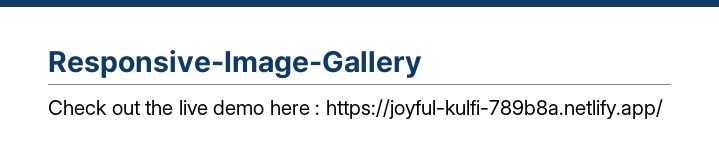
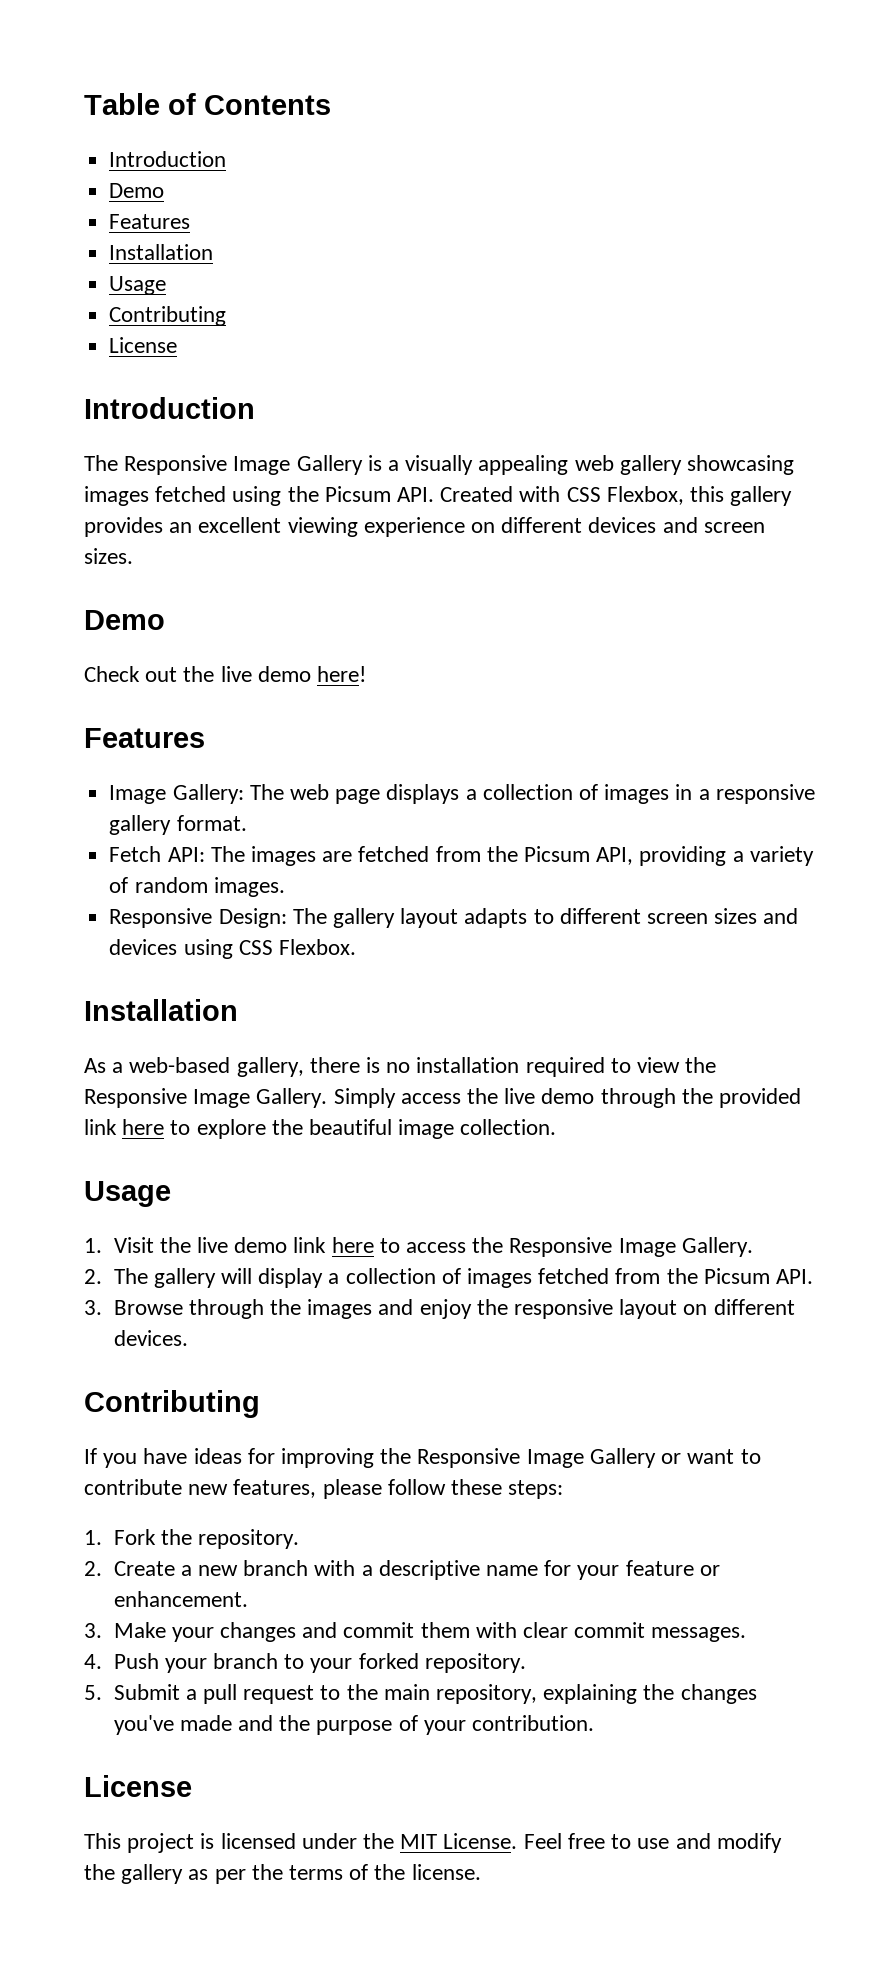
- Responsive-Image-Gallery
+ Table of Contents
+ Introduction
+ Demo
+ Features
+ Installation
+ Usage
+ Contributing
+ License
+ Introduction
+ The Responsive Image Gallery is a visually appealing web gallery showcasing images fetched using the Picsum API. Created with CSS Flexbox, this gallery provides an excellent viewing experience on different devices and screen sizes.
+ Demo
- Check out the live demo here : https://joyful-kulfi-789b8a.netlify.app/
+ Check out the live demo here!
+ Features
+ Image Gallery: The web page displays a collection of images in a responsive gallery format.
+ Fetch API: The images are fetched from the Picsum API, providing a variety of random images.
+ Responsive Design: The gallery layout adapts to different screen sizes and devices using CSS Flexbox.
+ Installation
+ As a web-based gallery, there is no installation required to view the Responsive Image Gallery. Simply access the live demo through the provided link here to explore the beautiful image collection.
+ Usage
+ 1. Visit the live demo link here to access the Responsive Image Gallery.
+ 2. The gallery will display a collection of images fetched from the Picsum API.
+ 3. Browse through the images and enjoy the responsive layout on different devices.
+ Contributing
+ If you have ideas for improving the Responsive Image Gallery or want to contribute new features, please follow these steps:
+ 1. Fork the repository.
+ 2. Create a new branch with a descriptive name for your feature or enhancement.
+ 3. Make your changes and commit them with clear commit messages.
+ 4. Push your branch to your forked repository.
+ 5. Submit a pull request to the main repository, explaining the changes you've made and the purpose of your contribution.
+ License
+ This project is licensed under the MIT License. Feel free to use and modify the gallery as per the terms of the license.

